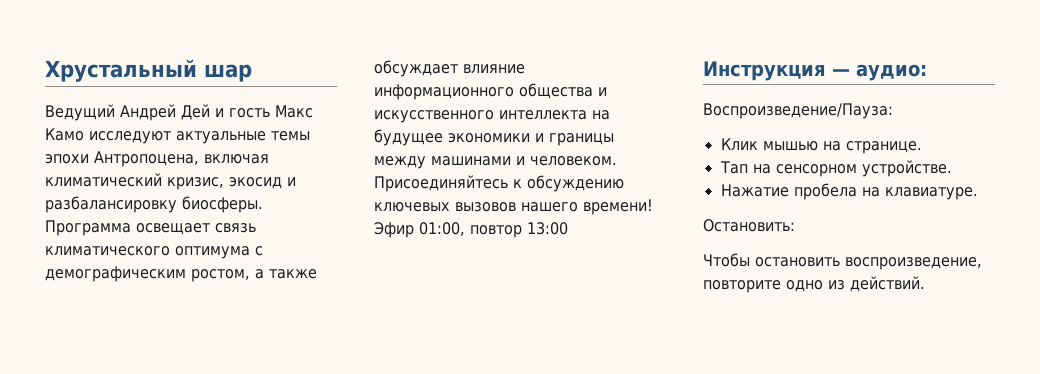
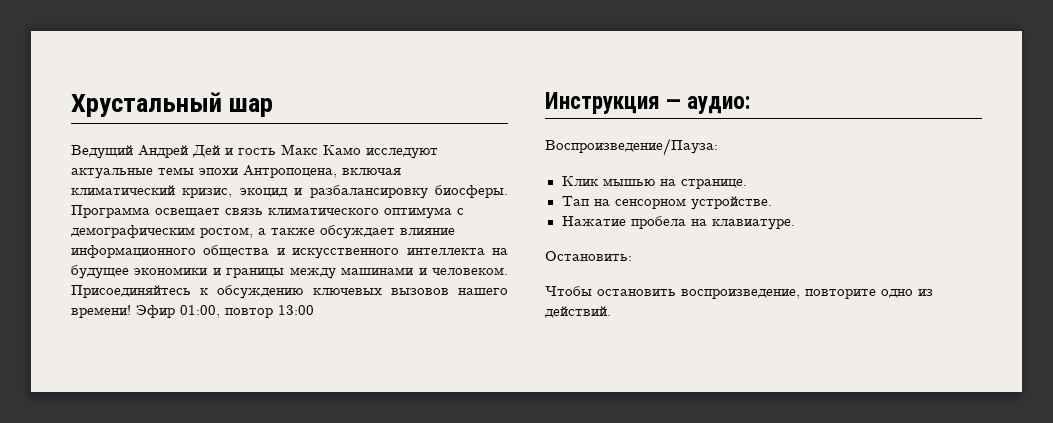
- Ведущий Андрей Дей и гость Макс Камо исследуют актуальные темы эпохи Антропоцена, включая климатический кризис, экосид и разбалансировку биосферы.
+ Ведущий Андрей Дей и гость Макс Камо исследуют актуальные темы эпохи Антропоцена, включая климатический кризис, экоцид и разбалансировку биосферы.

